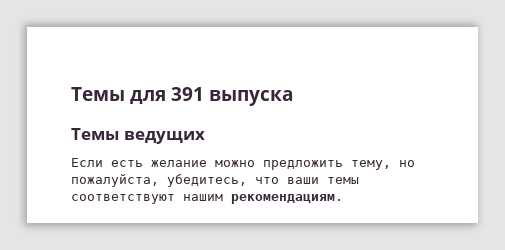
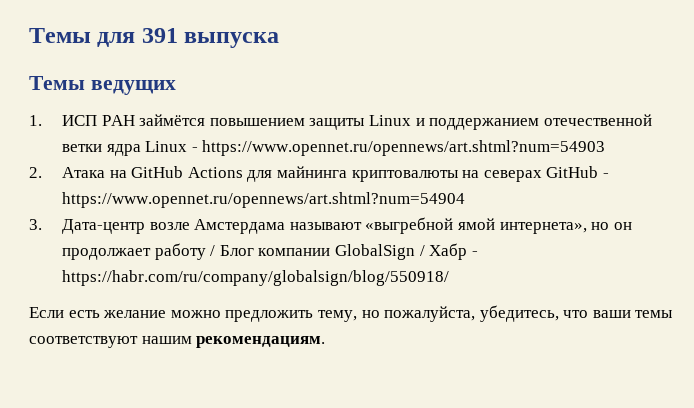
+ 1. ИСП РАН займётся повышением защиты Linux и поддержанием отечественной ветки ядра Linux - https://www.opennet.ru/opennews/art.shtml?num=54903
+ 2. Атака на GitHub Actions для майнинга криптовалюты на северах GitHub - https://www.opennet.ru/opennews/art.shtml?num=54904
+ 3. Дата-центр возле Амстердама называют «выгребной ямой интернета», но он продолжает работу / Блог компании GlobalSign / Хабр - https://habr.com/ru/company/globalsign/blog/550918/

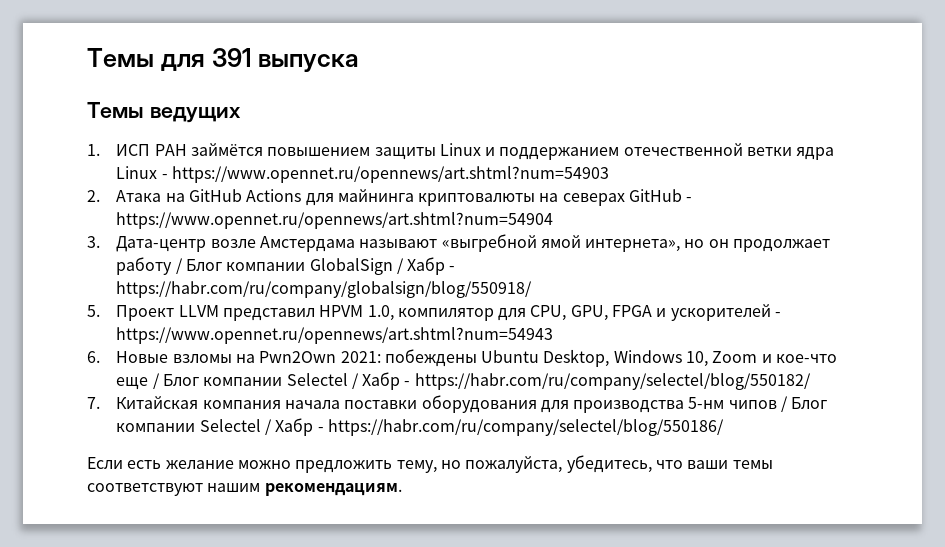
+ 5. Проект LLVM представил HPVM 1.0, компилятор для CPU, GPU, FPGA и ускорителей - https://www.opennet.ru/opennews/art.shtml?num=54943
+ 6. Новые взломы на Pwn2Own 2021: побеждены Ubuntu Desktop, Windows 10, Zoom и кое-что еще / Блог компании Selectel / Хабр - https://habr.com/ru/company/selectel/blog/550182/
+ 7. Китайская компания начала поставки оборудования для производства 5-нм чипов / Блог компании Selectel / Хабр - https://habr.com/ru/company/selectel/blog/550186/

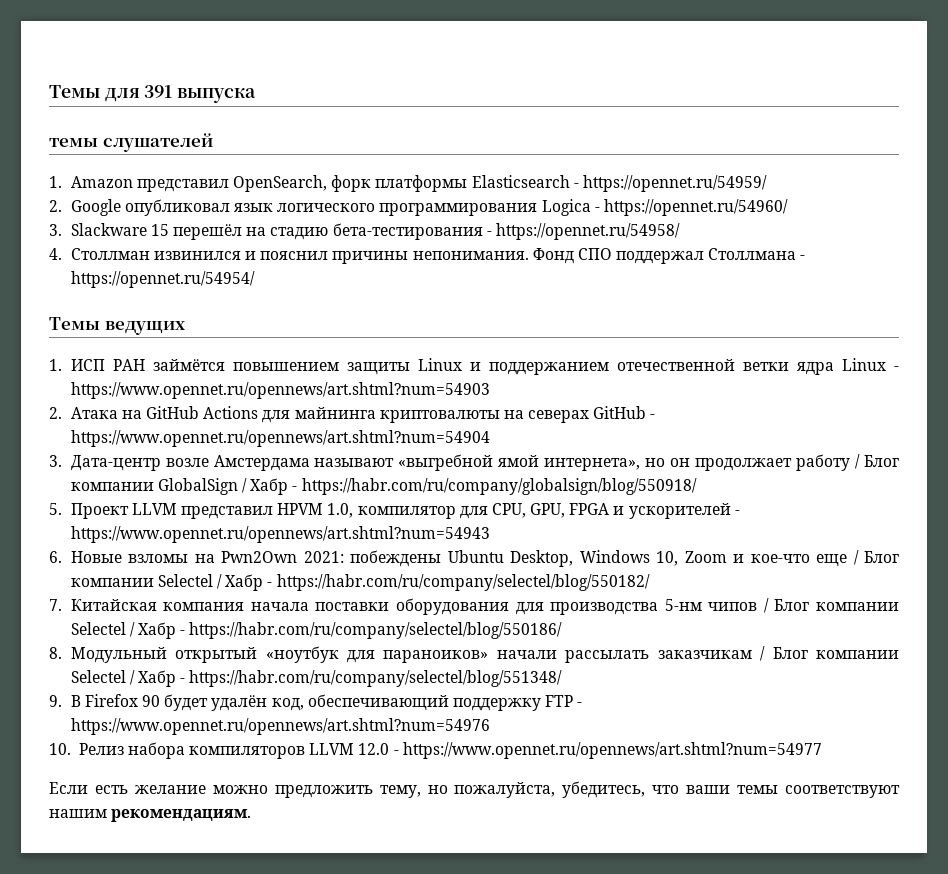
+ темы слушателей
+ 1. Amazon представил OpenSearch, форк платформы Elasticsearch - https://opennet.ru/54959/
+ 2. Google опубликовал язык логического программирования Logica - https://opennet.ru/54960/
+ 3. Slackware 15 перешёл на стадию бета-тестирования - https://opennet.ru/54958/
+ 4. Столлман извинился и пояснил причины непонимания. Фонд СПО поддержал Столлмана - https://opennet.ru/54954/
+ 8. Модульный открытый «ноутбук для параноиков» начали рассылать заказчикам / Блог компании Selectel / Хабр - https://habr.com/ru/company/selectel/blog/551348/
+ 9. В Firefox 90 будет удалён код, обеспечивающий поддержку FTP - https://www.opennet.ru/opennews/art.shtml?num=54976
+ 10. Релиз набора компиляторов LLVM 12.0 - https://www.opennet.ru/opennews/art.shtml?num=54977

